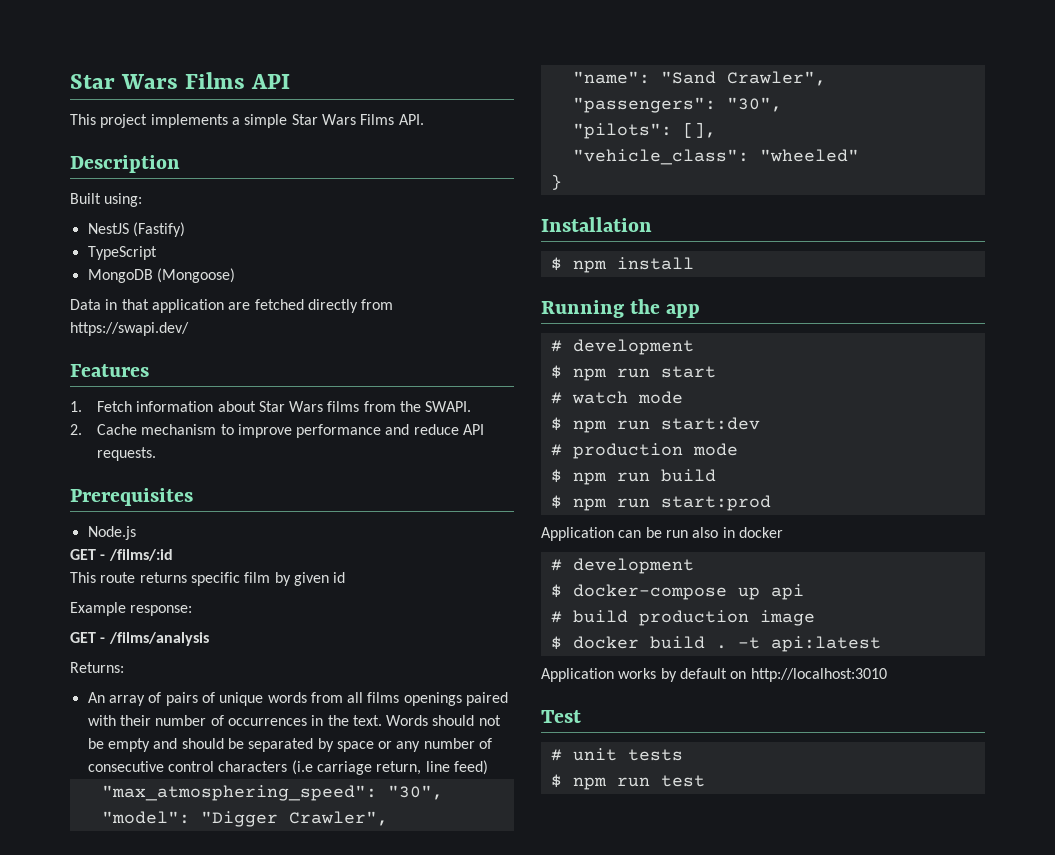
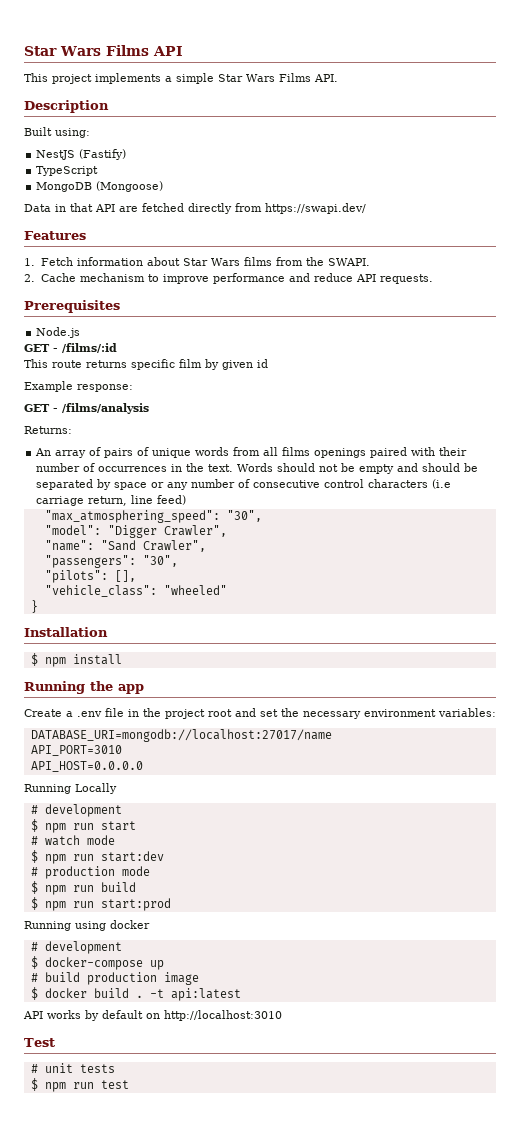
- Data in that application are fetched directly from https://swapi.dev/
+ Data in that API are fetched directly from https://swapi.dev/
+ Create a .env file in the project root and set the necessary environment variables:
+ DATABASE_URI=mongodb://localhost:27017/name
+ API_PORT=3010
+ API_HOST=0.0.0.0
+ Running Locally
- Application can be run also in docker
+ Running using docker
- $ docker-compose up api
+ $ docker-compose up
- Application works by default on http://localhost:3010
+ API works by default on http://localhost:3010

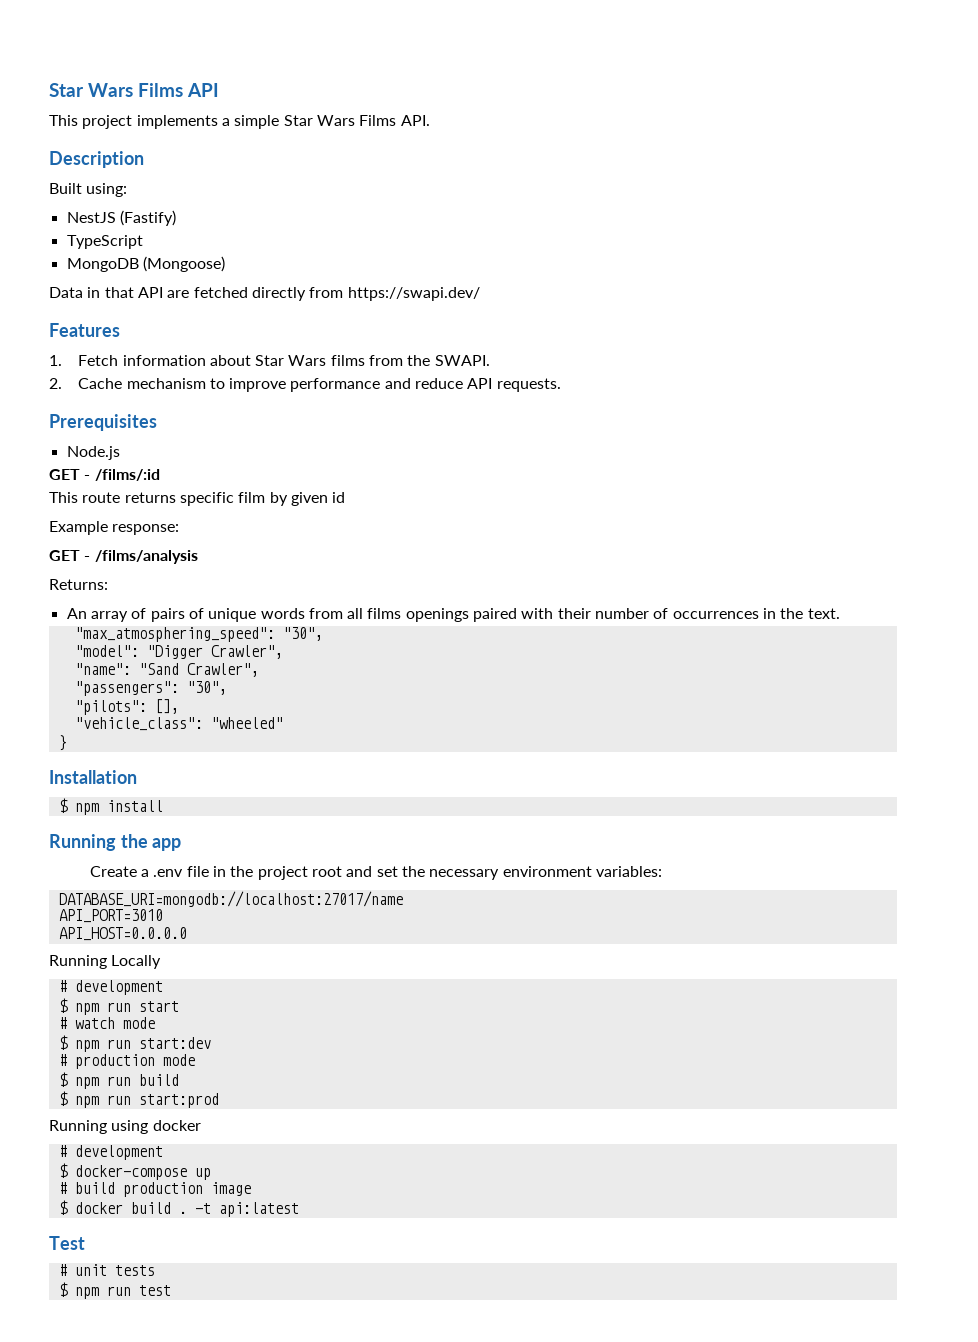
- Words should not be empty and should be separated by space or any number of consecutive control characters (i.e carriage return, line feed)
- API works by default on http://localhost:3010

